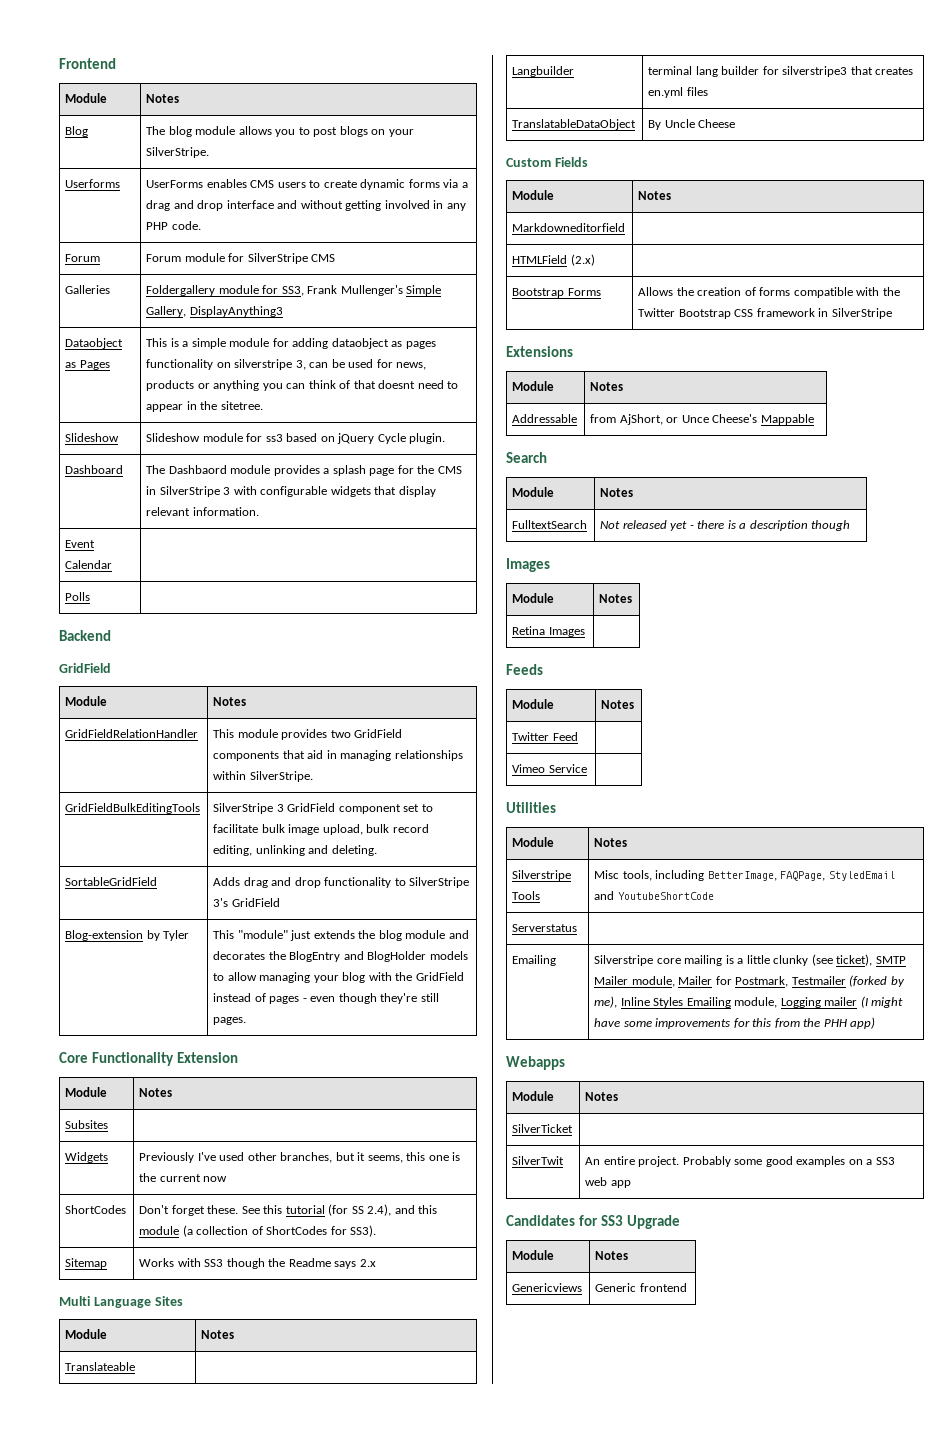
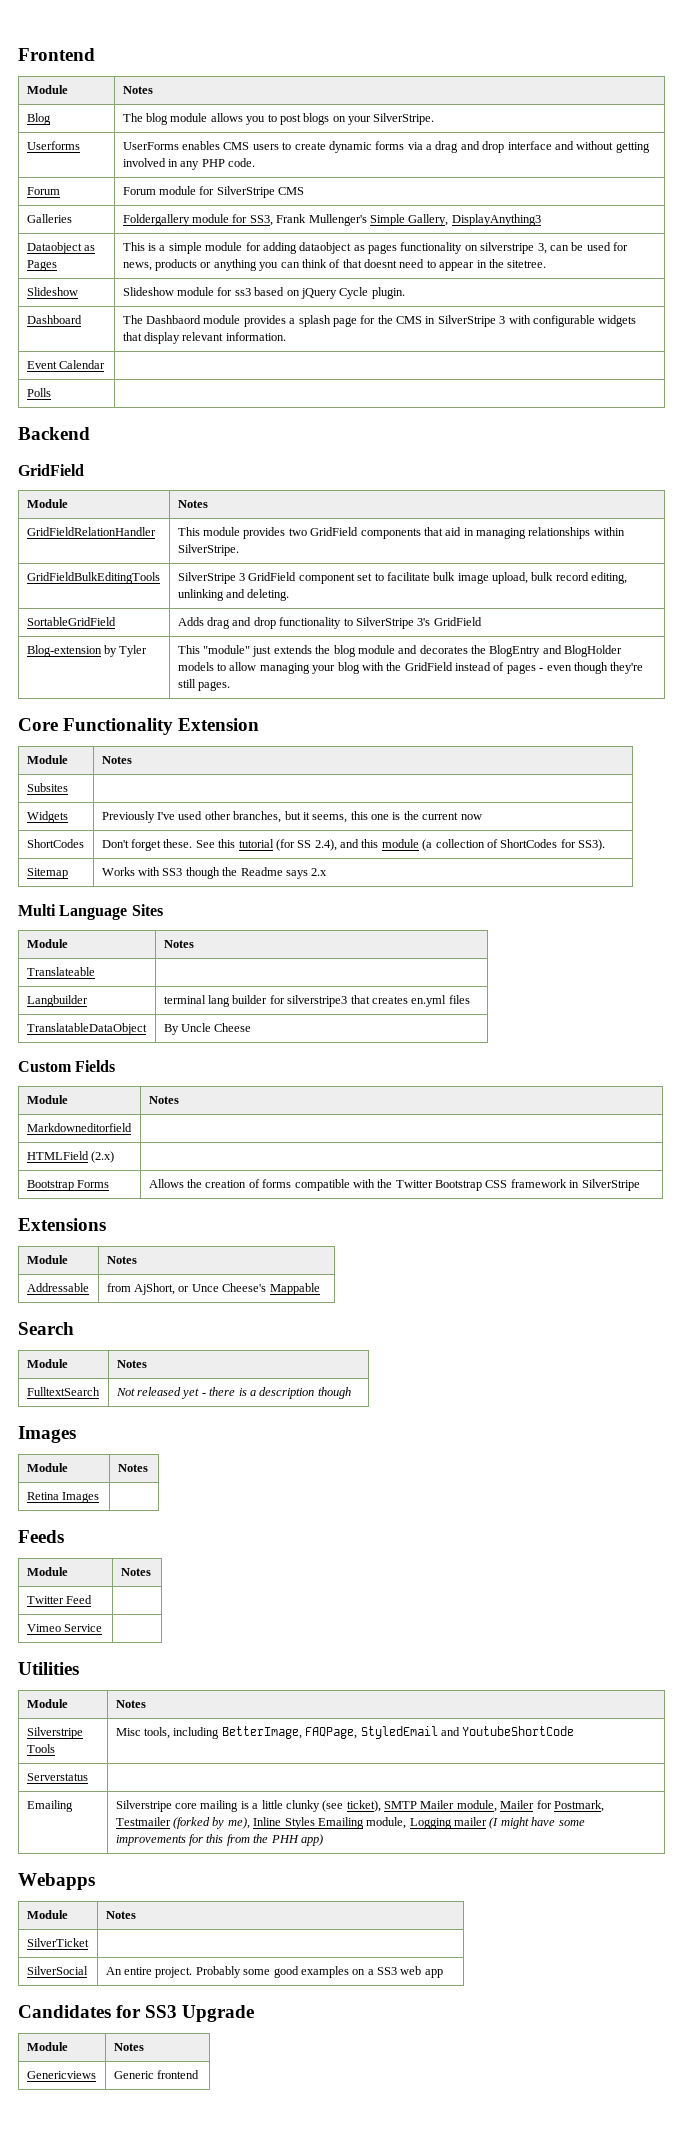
- SilverTwit | An entire project. Probably some good examples on a SS3 web app
+ SilverSocial | An entire project. Probably some good examples on a SS3 web app

